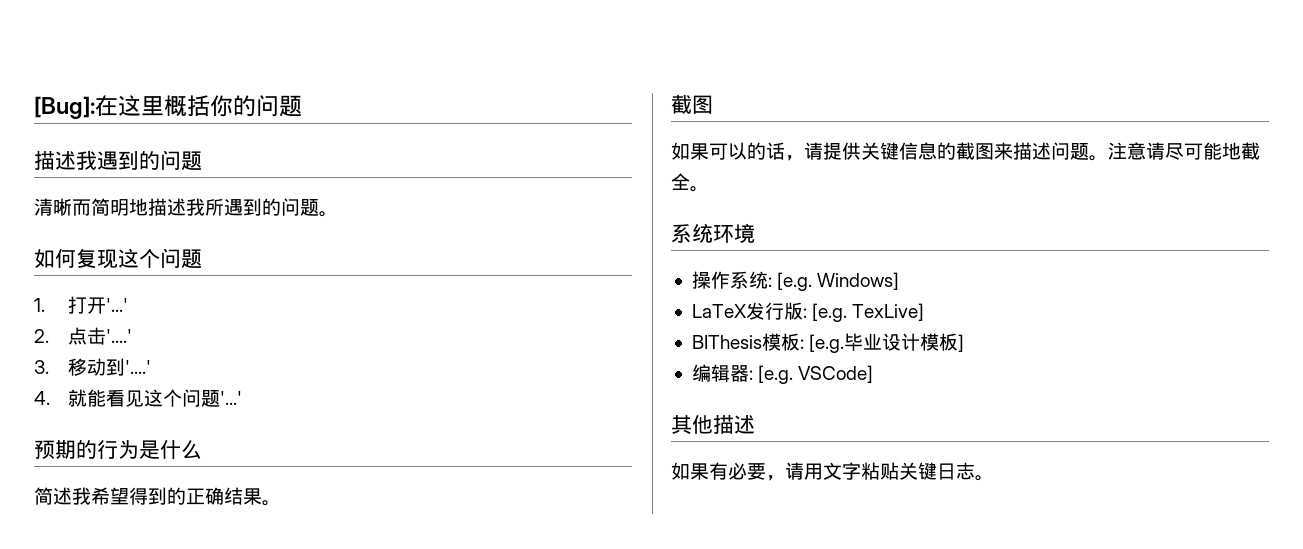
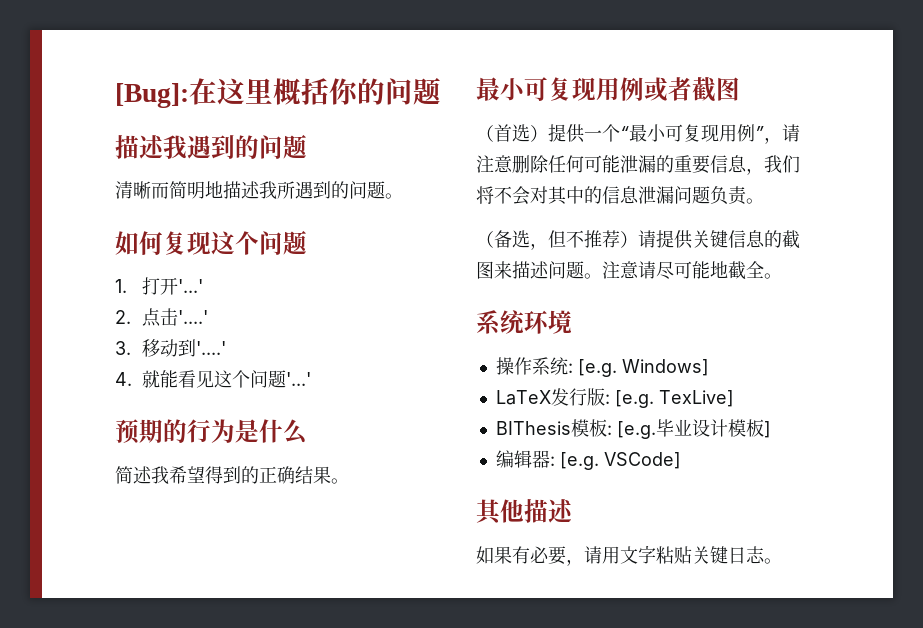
  简述我希望得到的正确结果。
- 截图
- 如果可以的话，请提供关键信息的截图来描述问题。
+ 最小可复现用例或者截图
+ （首选）提供一个“最小可复现用例”，请注意删除任何可能泄漏的重要信息，我们将不会对其中的信息泄漏问题负责。
+ （备选，但不推荐）请提供关键信息的截图来描述问题。

